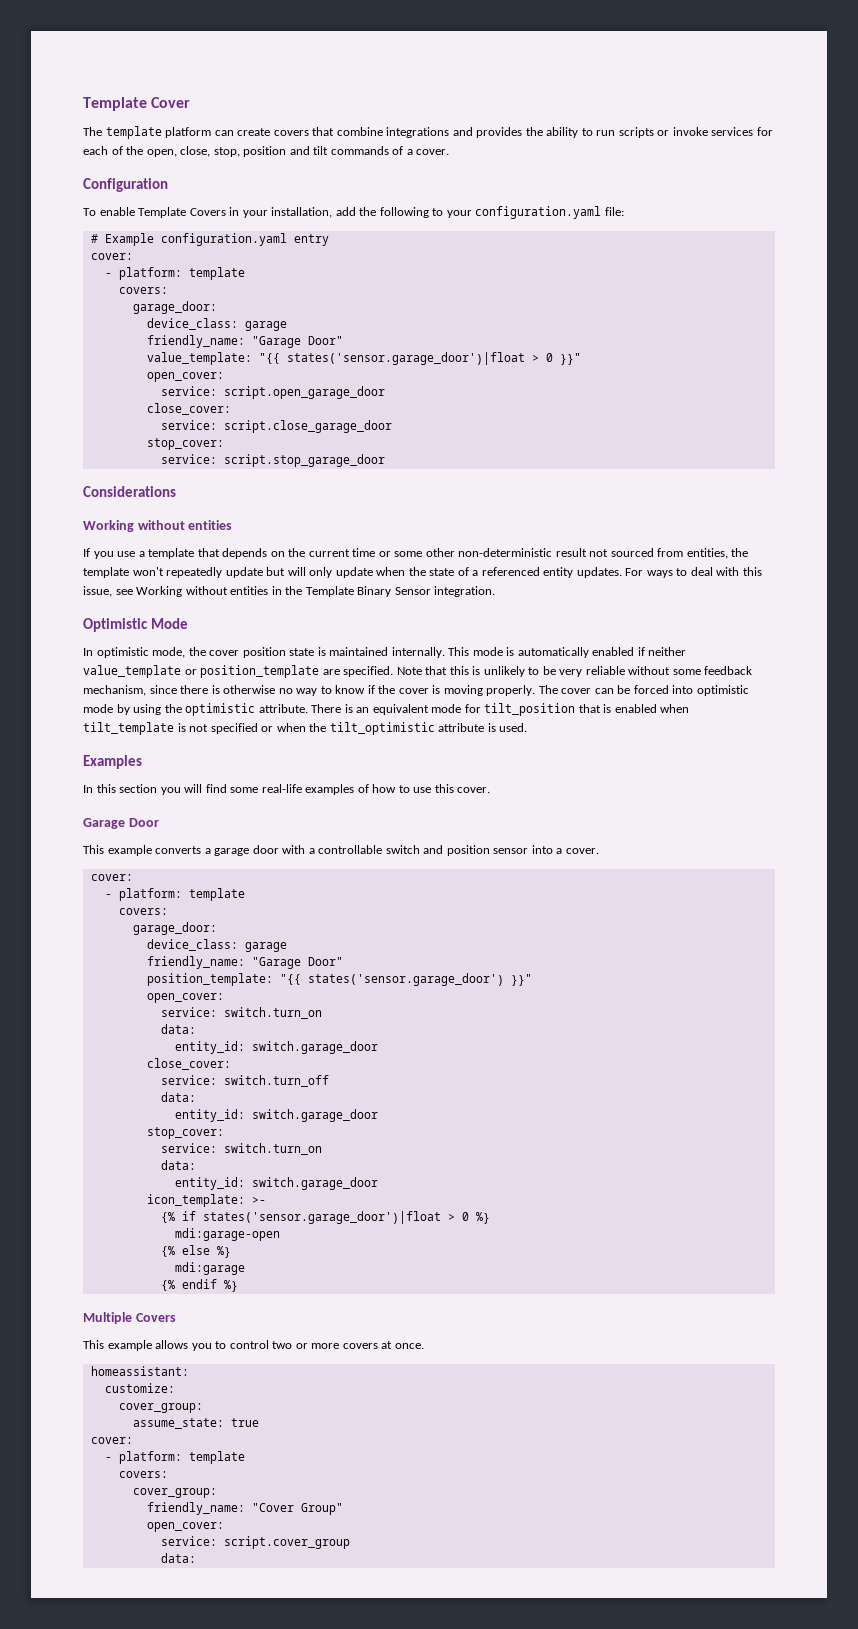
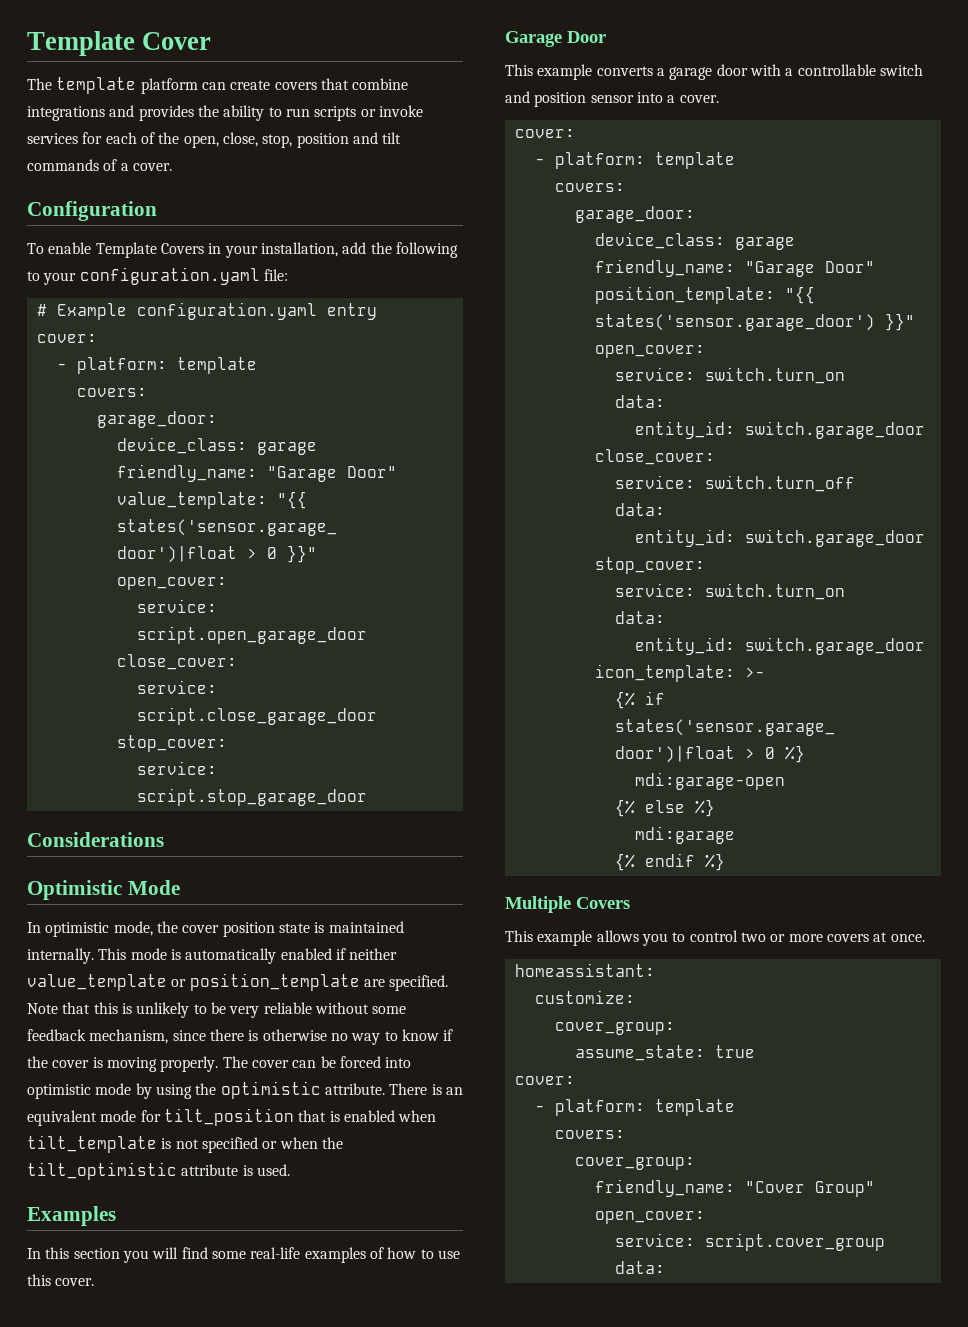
  Considerations
- Working without entities
- If you use a template that depends on the current time or some other non-deterministic result not sourced from entities, the template won't repeatedly update but will only update when the state of a referenced entity updates. For ways to deal with this issue, see Working without entities in the Template Binary Sensor integration.

